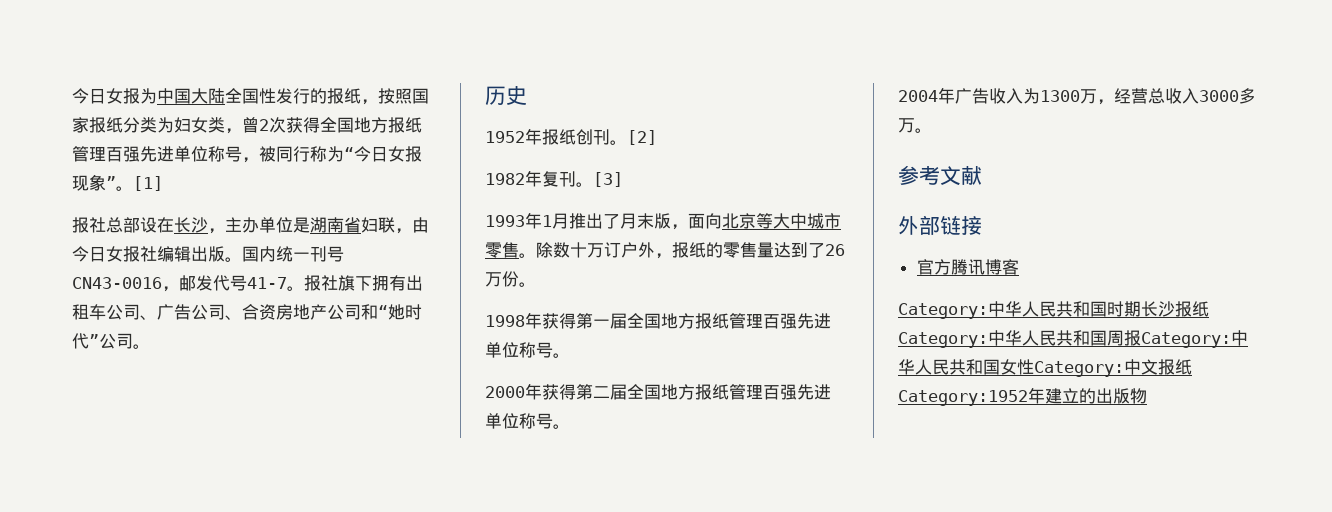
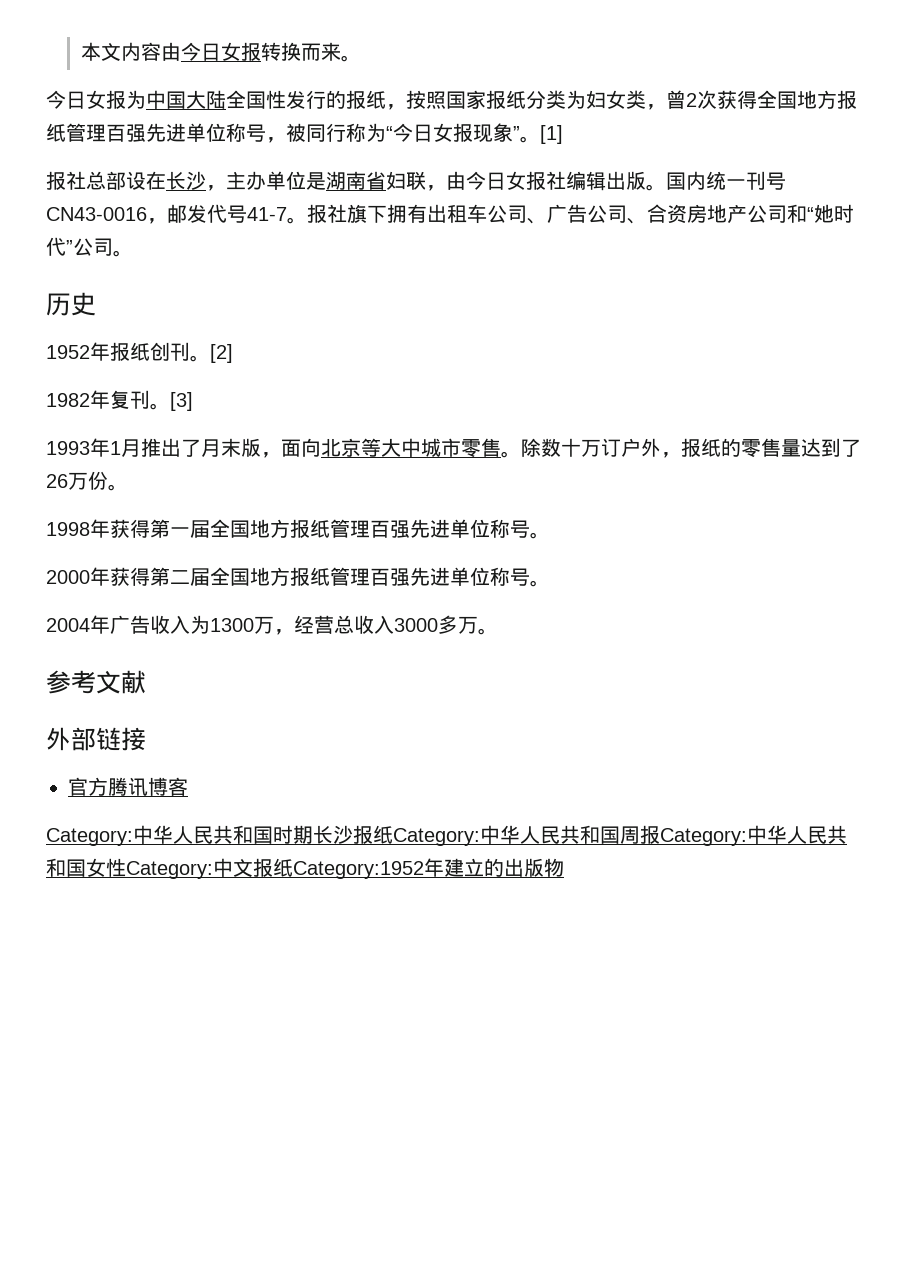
+ 本文内容由今日女报转换而来。

